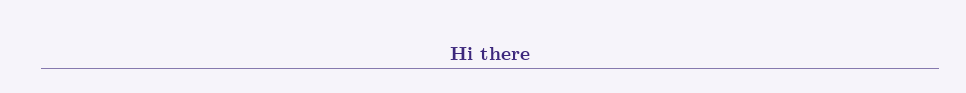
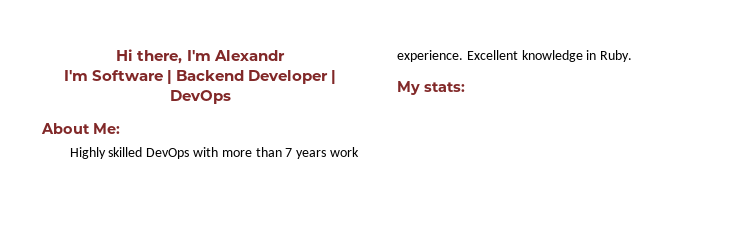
- Hi there
+ Hi there, I'm Alexandr
+ I'm Software | Backend Developer | DevOps
+ About Me:
+ Highly skilled DevOps with more than 7 years work experience. Excellent knowledge in Ruby.
+ My stats:

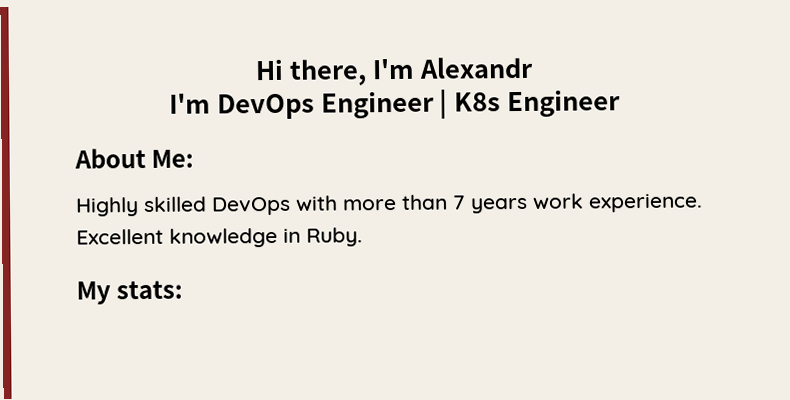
- I'm Software | Backend Developer | DevOps
+ I'm DevOps Engineer | K8s Engineer

